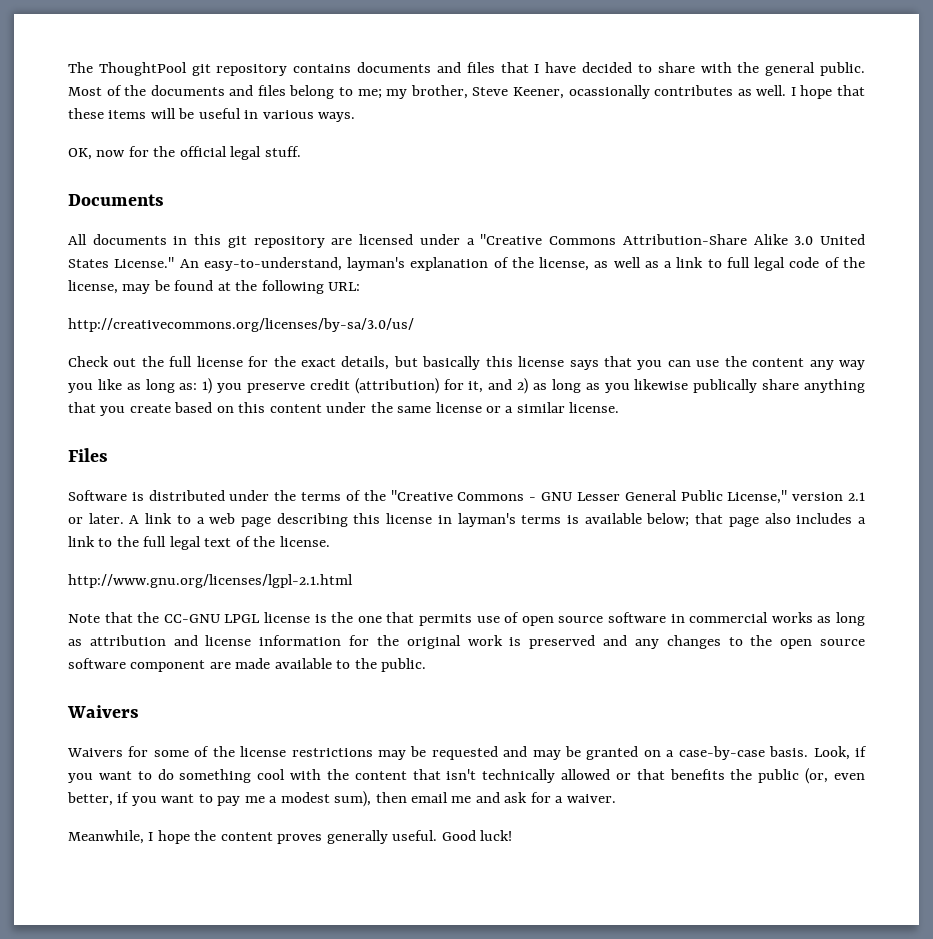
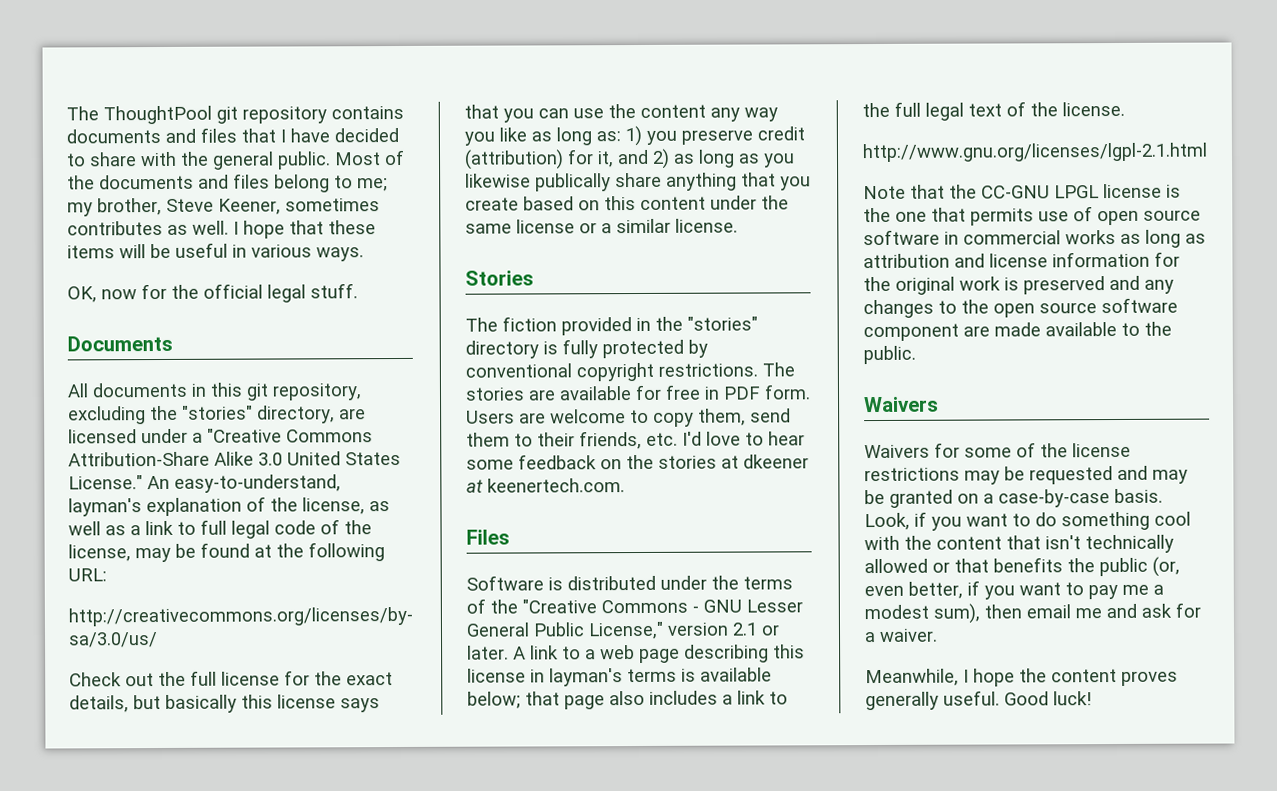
- Most of the documents and files belong to me; my brother, Steve Keener, ocassionally contributes as well.
+ Most of the documents and files belong to me; my brother, Steve Keener, sometimes contributes as well.
- All documents in this git repository are licensed under a "Creative Commons Attribution-Share Alike 3.0 United States License."
+ All documents in this git repository, excluding the "stories" directory, are licensed under a "Creative Commons Attribution-Share Alike 3.0 United States License."
+ Stories
+ The fiction provided in the "stories" directory is fully protected by conventional copyright restrictions. The stories are available for free in PDF form. Users are welcome to copy them, send them to their friends, etc. I'd love to hear some feedback on the stories at dkeener at keenertech.com.

